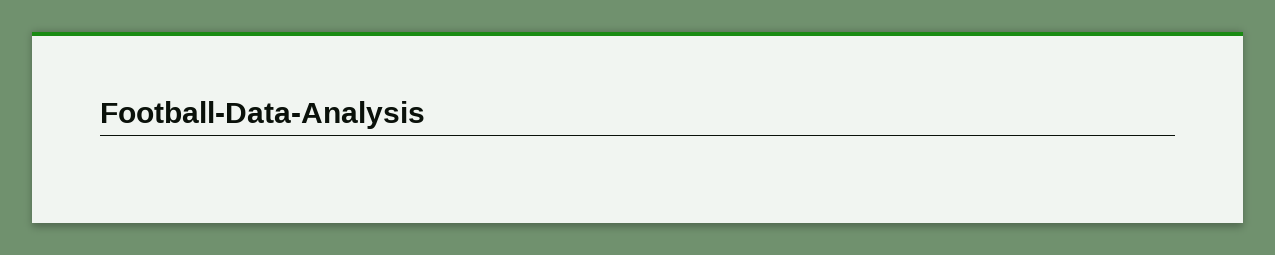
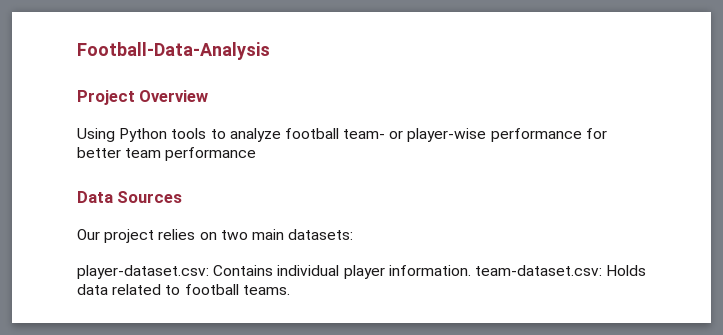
+ Project Overview
+ Using Python tools to analyze football team- or player-wise performance for better team performance
+ Data Sources
+ Our project relies on two main datasets:
+ player-dataset.csv: Contains individual player information. team-dataset.csv: Holds data related to football teams.

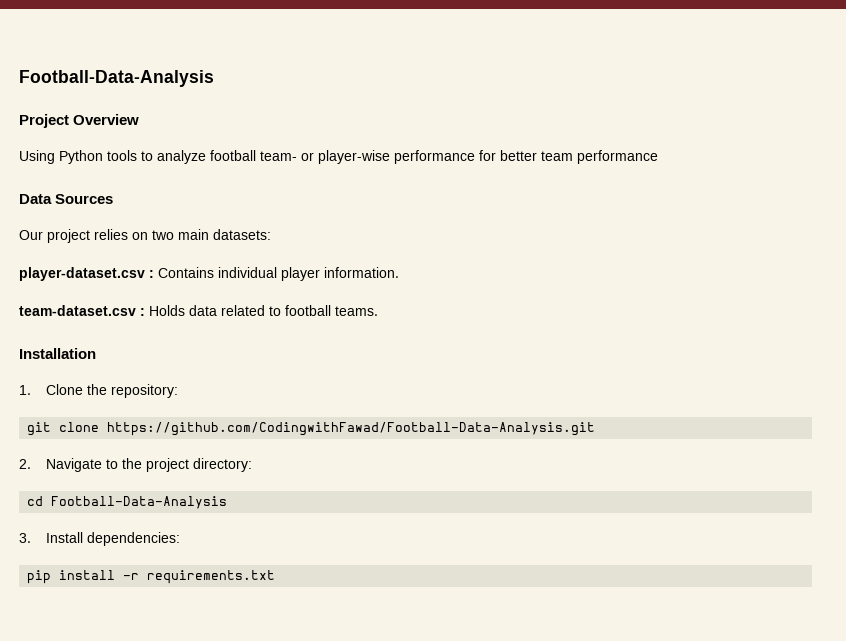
- player-dataset.csv: Contains individual player information. team-dataset.csv: Holds data related to football teams.
+ player-dataset.csv : Contains individual player information.
+ team-dataset.csv : Holds data related to football teams.
+ Installation
+ 1. Clone the repository:
+ git clone https://github.com/CodingwithFawad/Football-Data-Analysis.git
+ 2. Navigate to the project directory:
+ cd Football-Data-Analysis
+ 3. Install dependencies:
+ pip install -r requirements.txt

